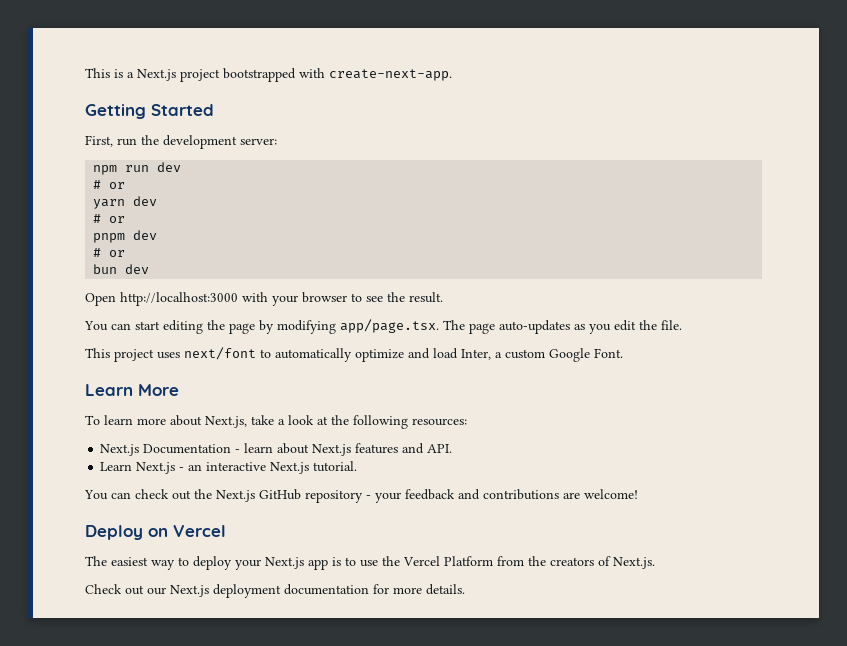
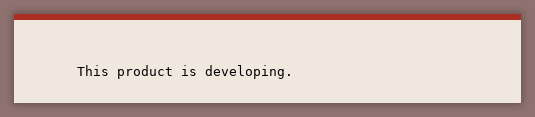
- This is a Next.js project bootstrapped with create-next-app.
- Getting Started
- First, run the development server:
- npm run dev
- # or
- yarn dev
- # or
- pnpm dev
- # or
- bun dev
- Open http://localhost:3000 with your browser to see the result.
- You can start editing the page by modifying app/page.tsx. The page auto-updates as you edit the file.
- This project uses next/font to automatically optimize and load Inter, a custom Google Font.
- Learn More
- To learn more about Next.js, take a look at the following resources:
- Next.js Documentation - learn about Next.js features and API.
- Learn Next.js - an interactive Next.js tutorial.
- You can check out the Next.js GitHub repository - your feedback and contributions are welcome!
- Deploy on Vercel
- The easiest way to deploy your Next.js app is to use the Vercel Platform from the creators of Next.js.
- Check out our Next.js deployment documentation for more details.
+ This product is developing.

